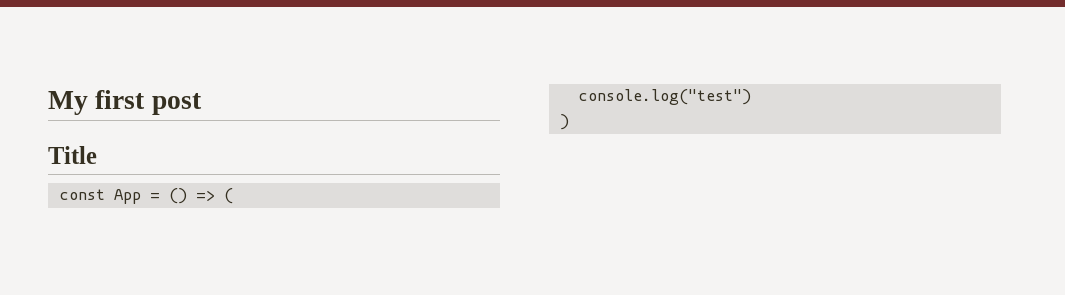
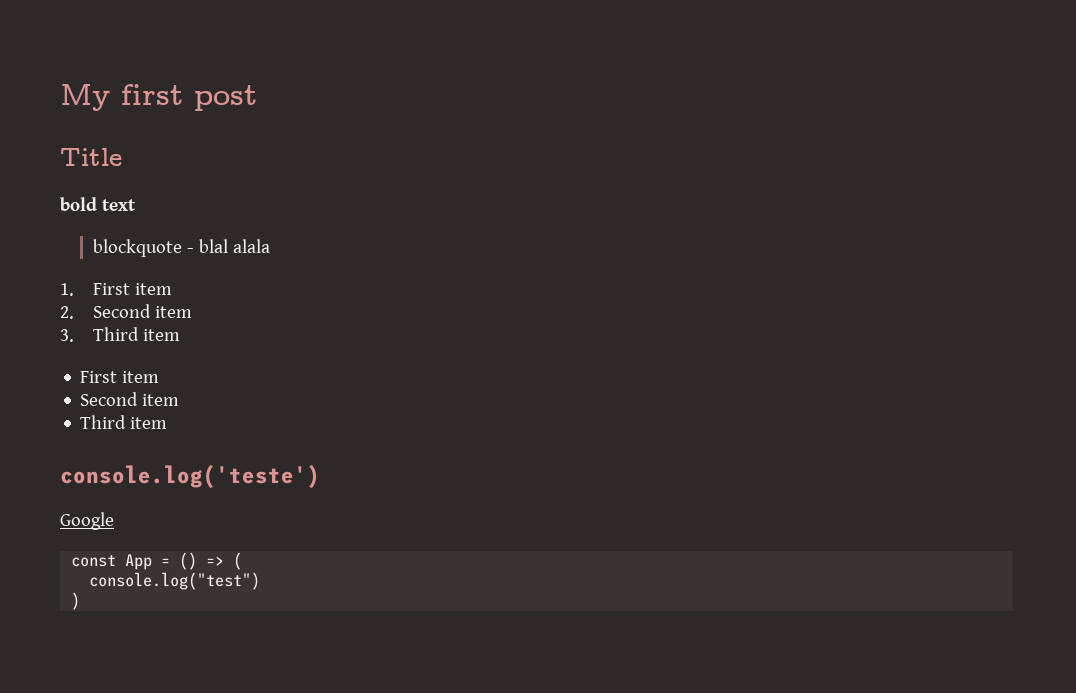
+ bold text
+ blockquote - blal alala
+ 1. First item
+ 2. Second item
+ 3. Third item
+ First item
+ Second item
+ Third item
+ console.log('teste')
+ Google

